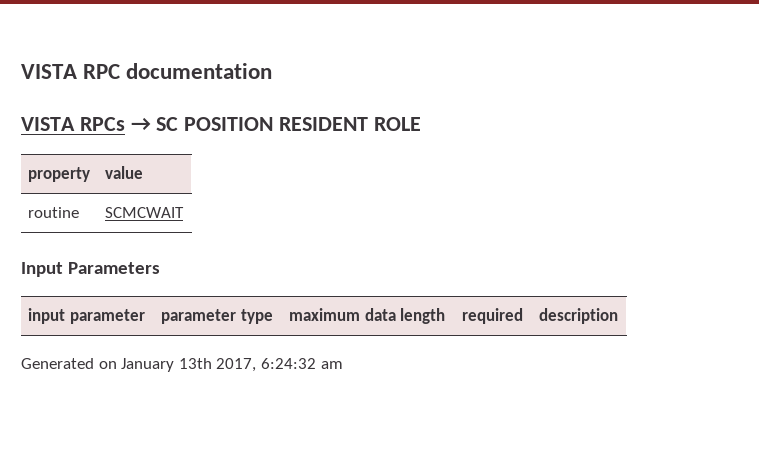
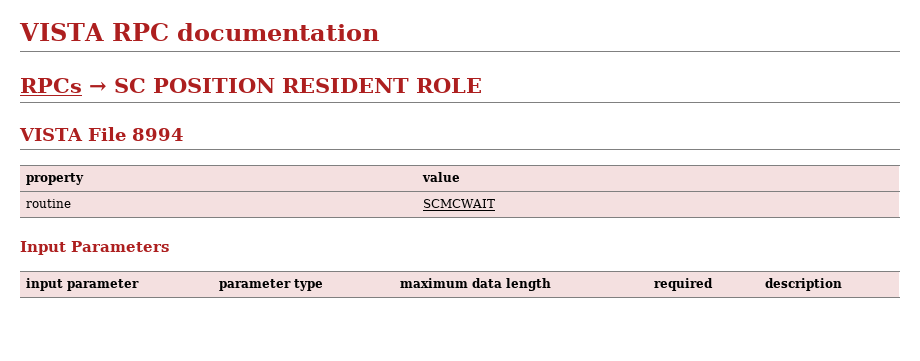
- VISTA RPCs → SC POSITION RESIDENT ROLE
+ RPCs → SC POSITION RESIDENT ROLE
+ VISTA File 8994
- Generated on January 13th 2017, 6:24:32 am

